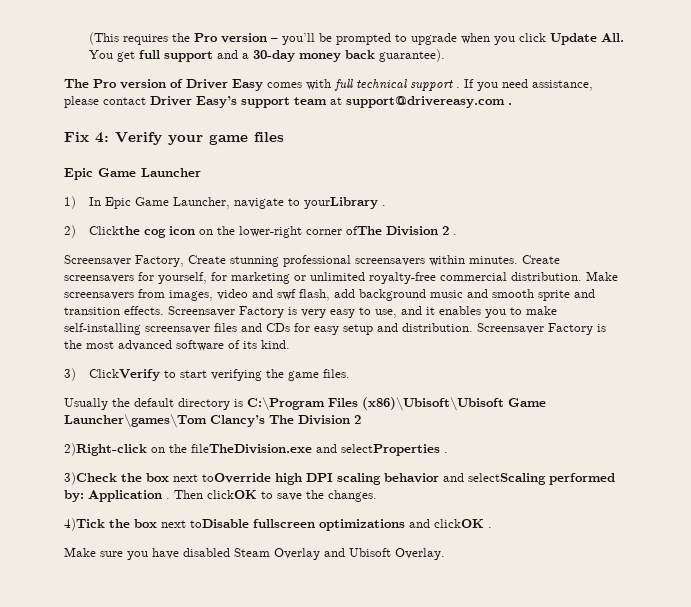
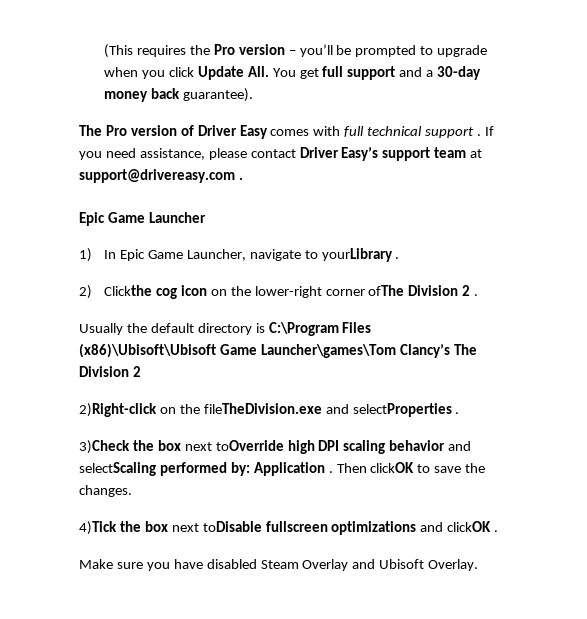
- Fix 4: Verify your game files
- Screensaver Factory, Create stunning professional screensavers within minutes. Create screensavers for yourself, for marketing or unlimited royalty-free commercial distribution. Make screensavers from images, video and swf flash, add background music and smooth sprite and transition effects. Screensaver Factory is very easy to use, and it enables you to make self-installing screensaver files and CDs for easy setup and distribution. Screensaver Factory is the most advanced software of its kind.
- 3) ClickVerify to start verifying the game files.

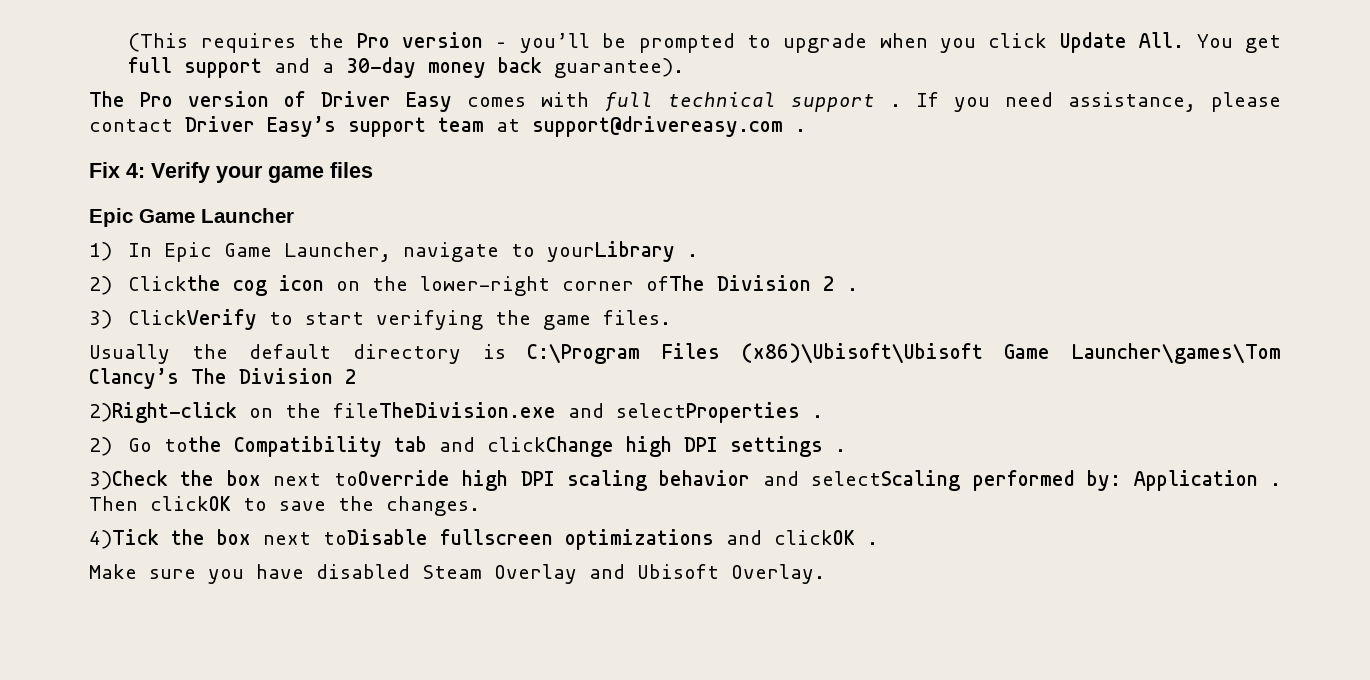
+ Fix 4: Verify your game files
+ 3) ClickVerify to start verifying the game files.
+ 2) Go tothe Compatibility tab and clickChange high DPI settings .

